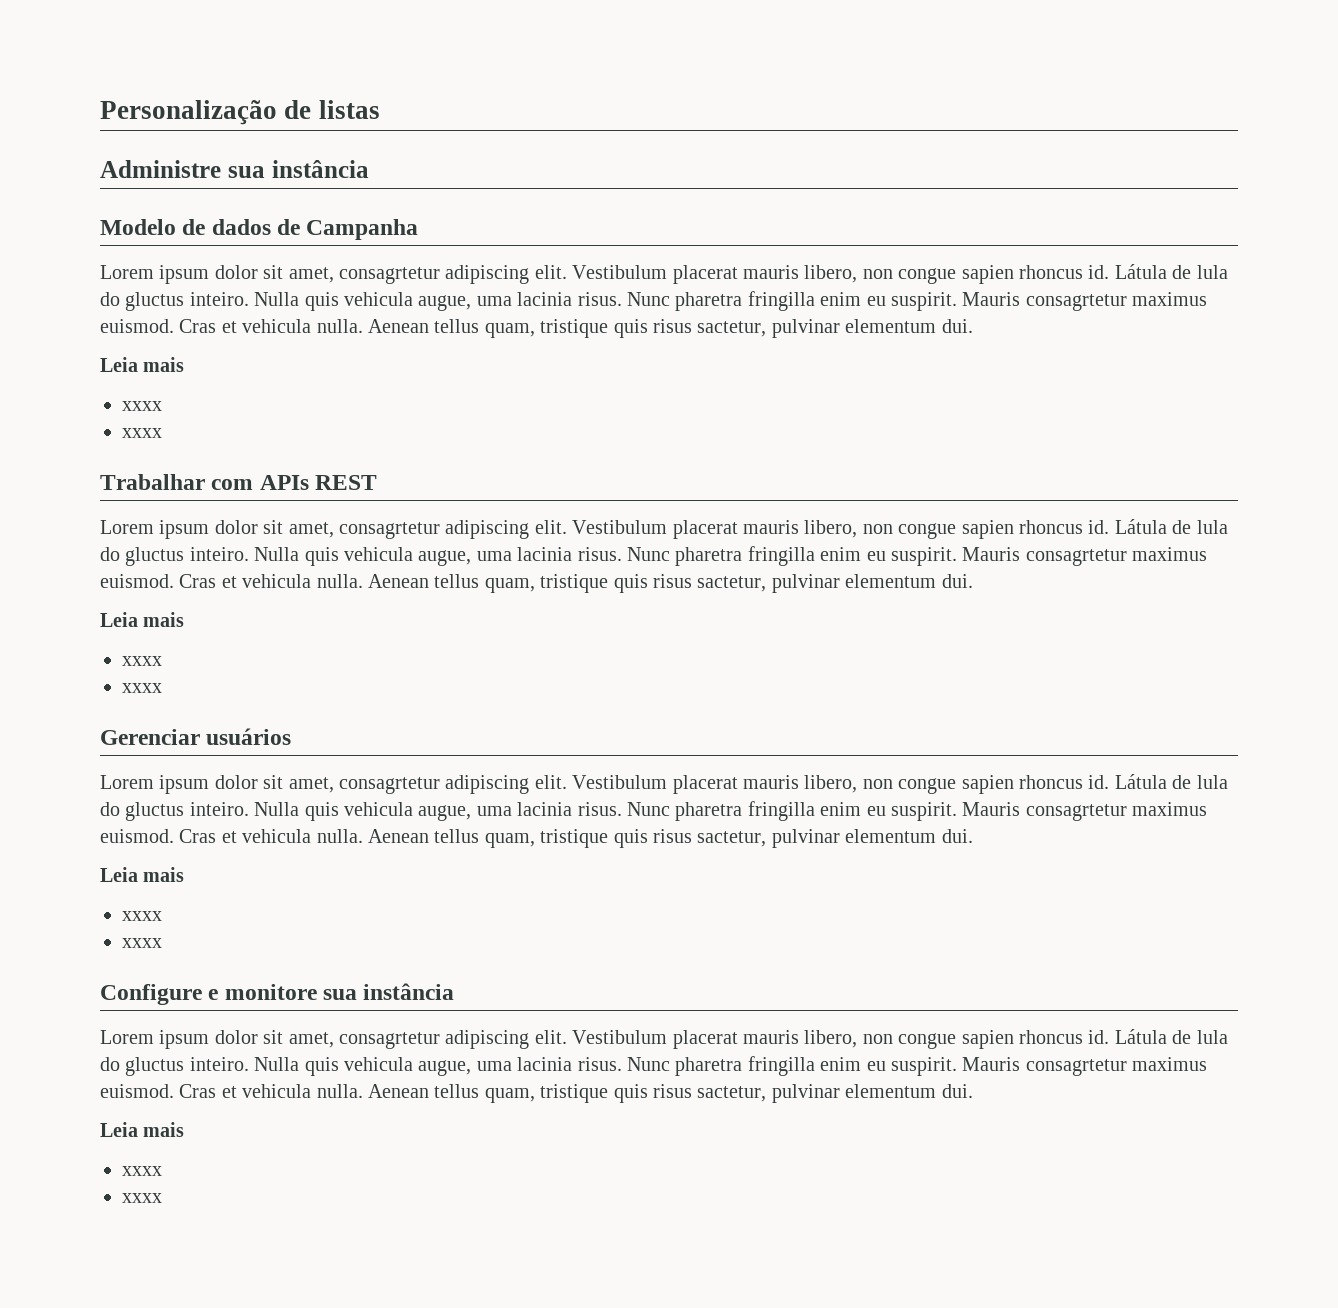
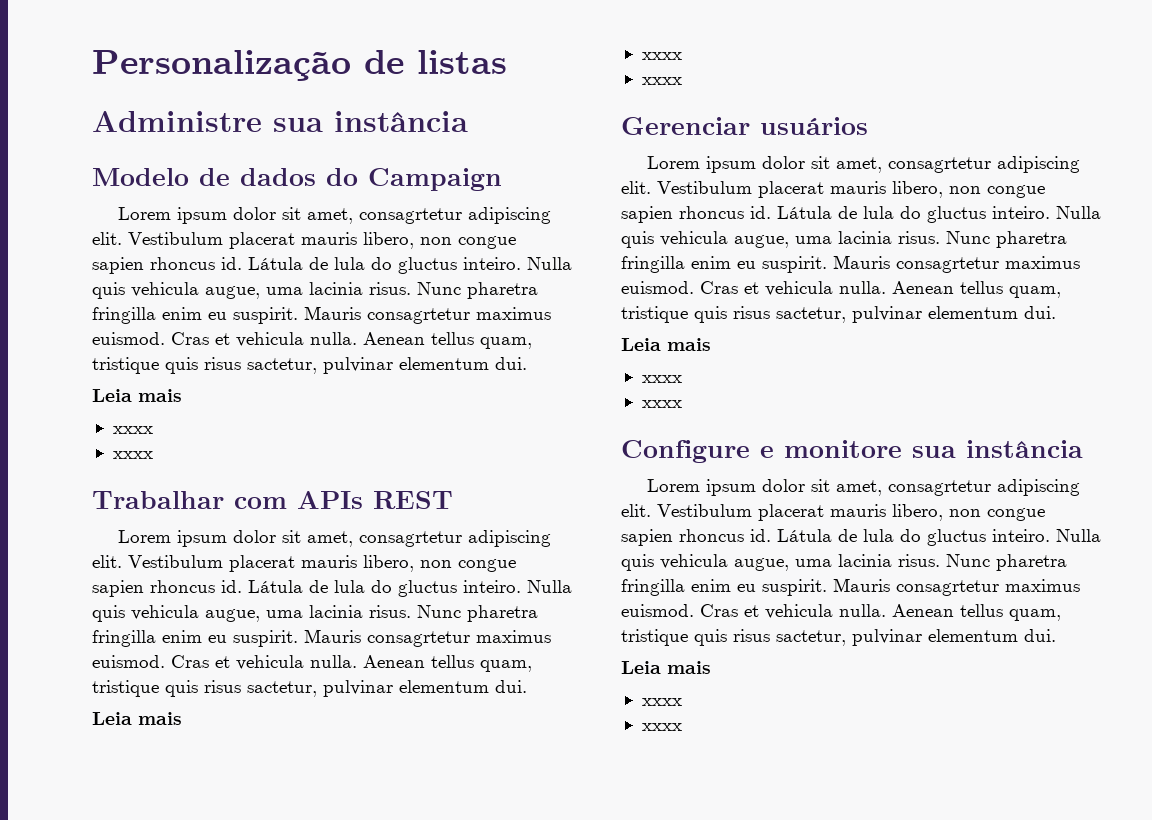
- Modelo de dados de Campanha
+ Modelo de dados do Campaign

